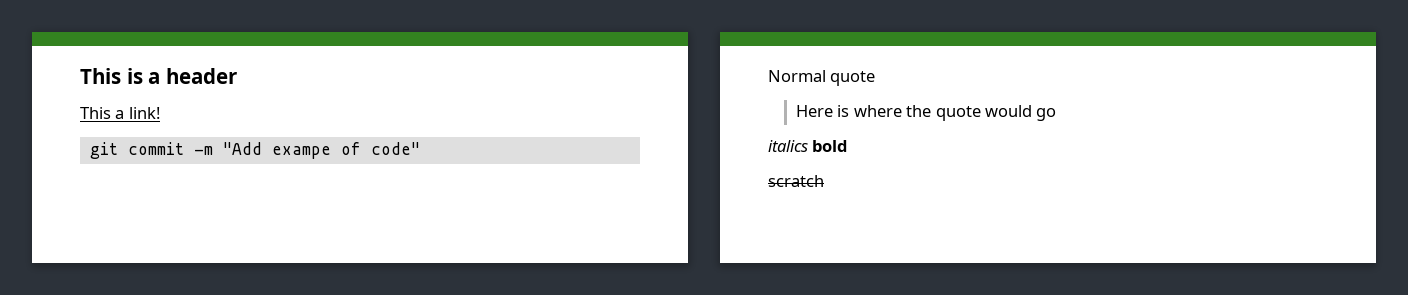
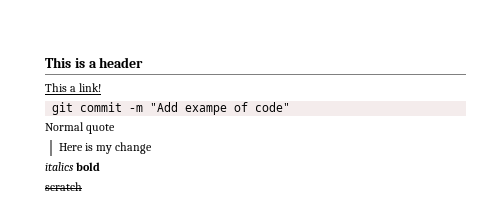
- Here is where the quote would go
+ Here is my change

